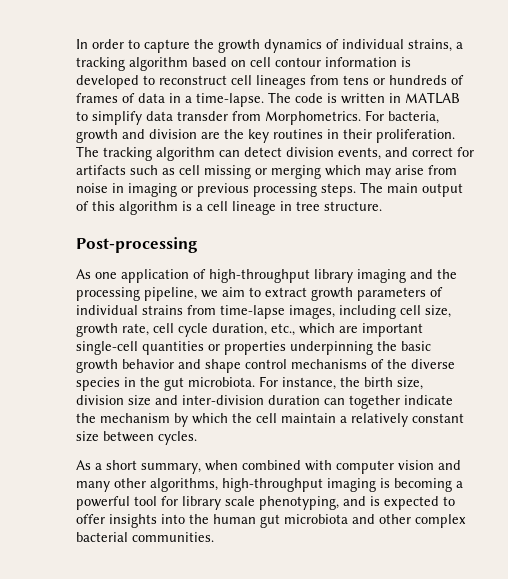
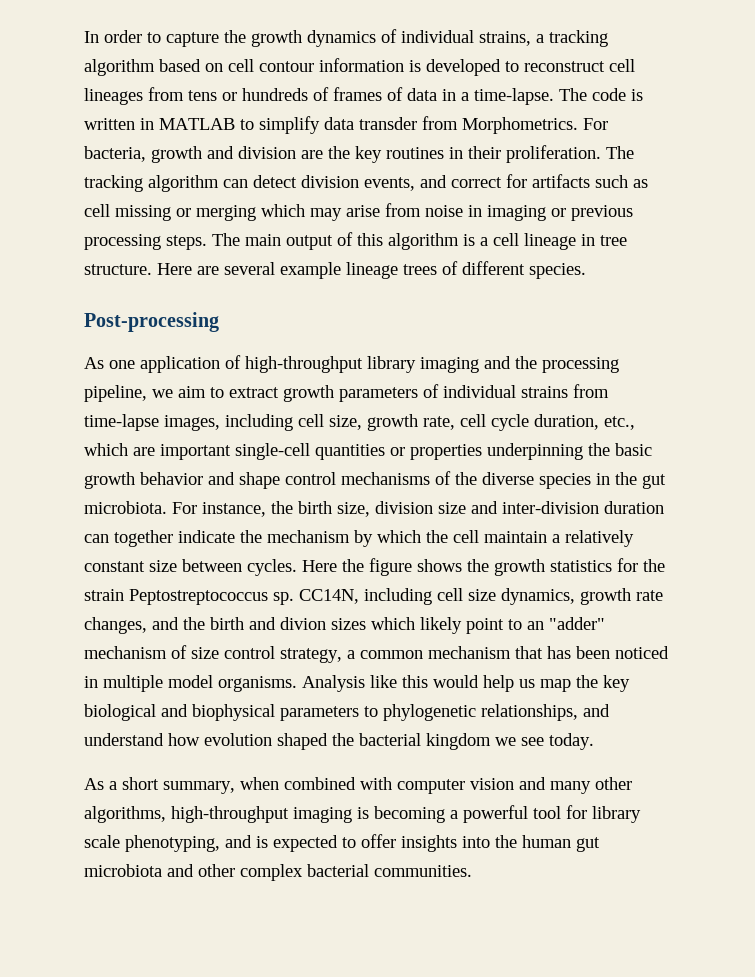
+ Here are several example lineage trees of different species.
+ Here the figure shows the growth statistics for the strain Peptostreptococcus sp. CC14N, including cell size dynamics, growth rate changes, and the birth and divion sizes which likely point to an "adder" mechanism of size control strategy, a common mechanism that has been noticed in multiple model organisms. Analysis like this would help us map the key biological and biophysical parameters to phylogenetic relationships, and understand how evolution shaped the bacterial kingdom we see today.

